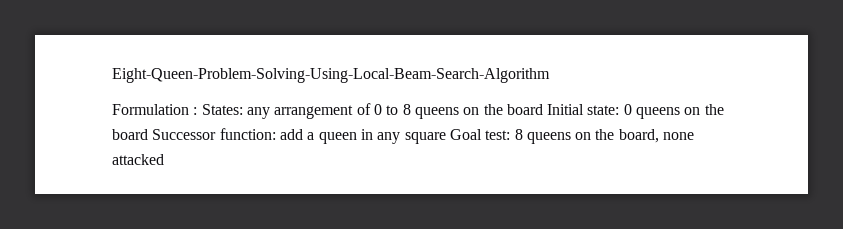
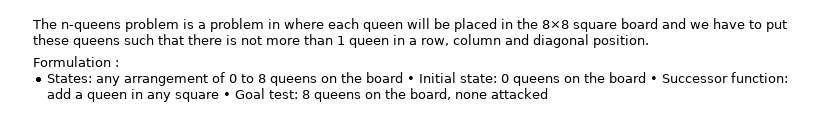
- Eight-Queen-Problem-Solving-Using-Local-Beam-Search-Algorithm
+ The n-queens problem is a problem in where each queen will be placed in the 8×8 square board and we have to put these queens such that there is not more than 1 queen in a row, column and diagonal position.
- Formulation : States: any arrangement of 0 to 8 queens on the board Initial state: 0 queens on the board Successor function: add a queen in any square Goal test: 8 queens on the board, none attacked
+ Formulation :
+ States: any arrangement of 0 to 8 queens on the board • Initial state: 0 queens on the board • Successor function: add a queen in any square • Goal test: 8 queens on the board, none attacked

